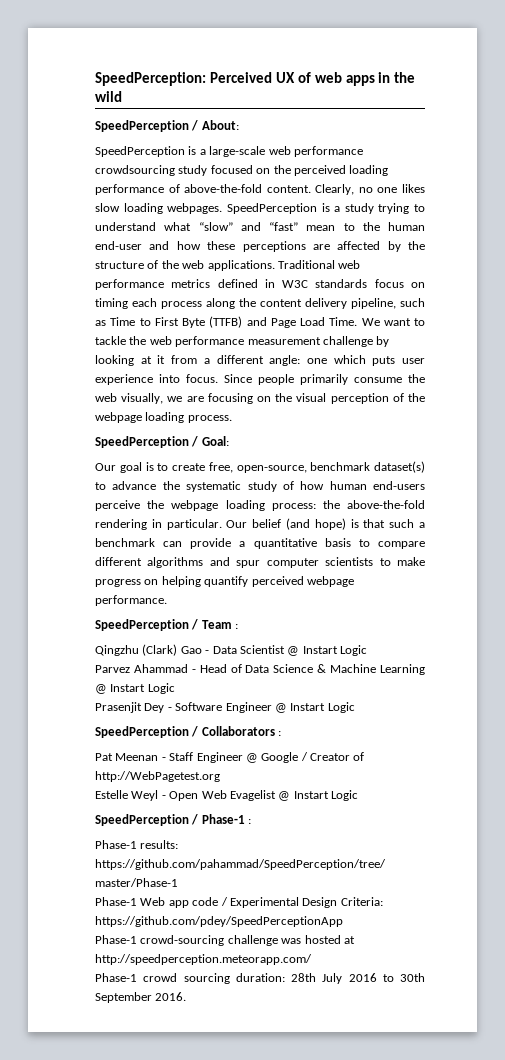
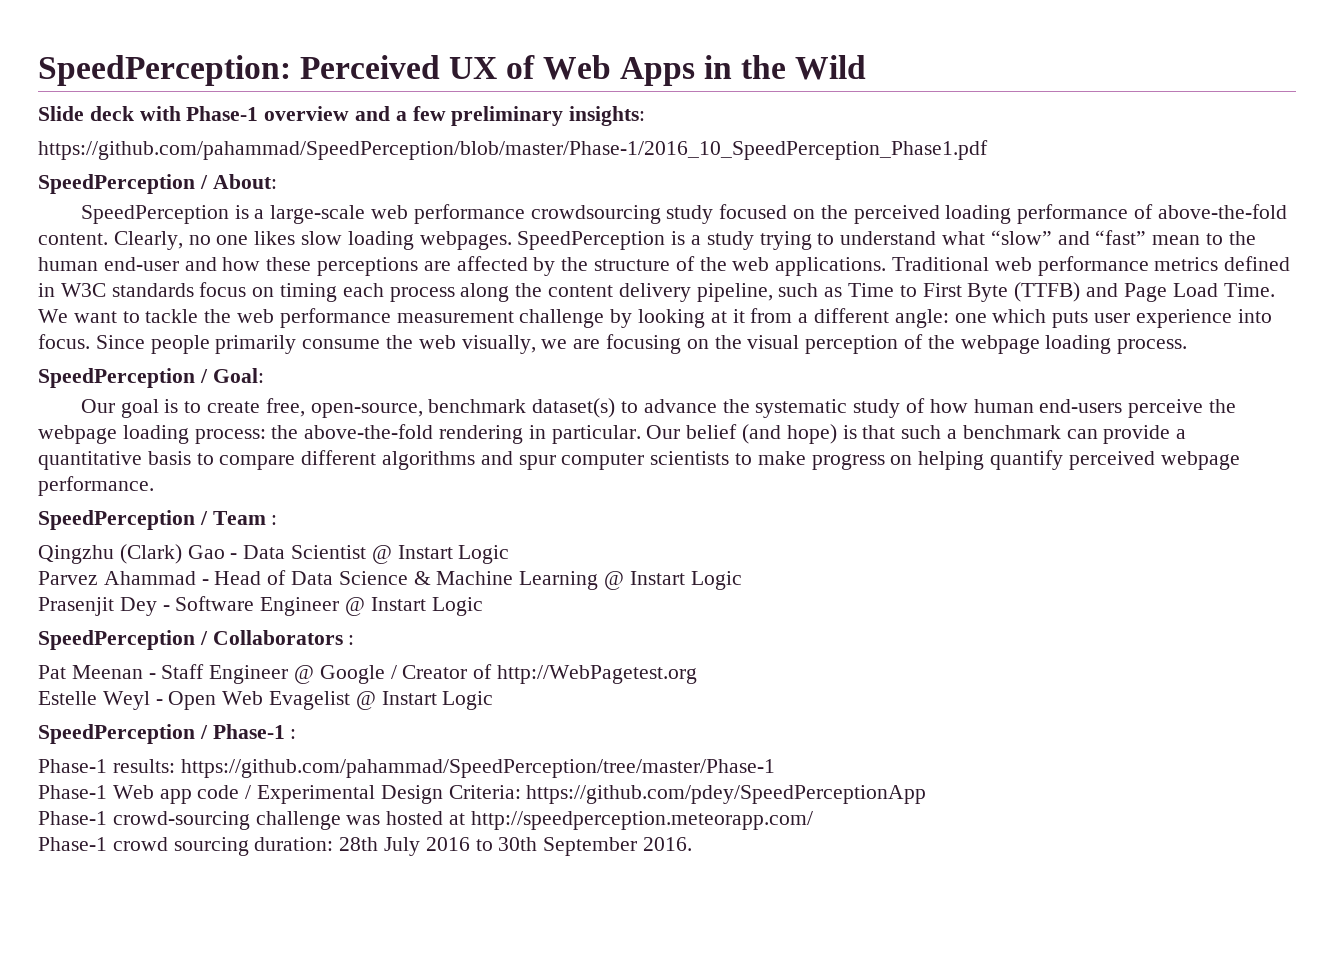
- SpeedPerception: Perceived UX of web apps in the wild
+ SpeedPerception: Perceived UX of Web Apps in the Wild
+ Slide deck with Phase-1 overview and a few preliminary insights:
+ https://github.com/pahammad/SpeedPerception/blob/master/Phase-1/2016_10_SpeedPerception_Phase1.pdf

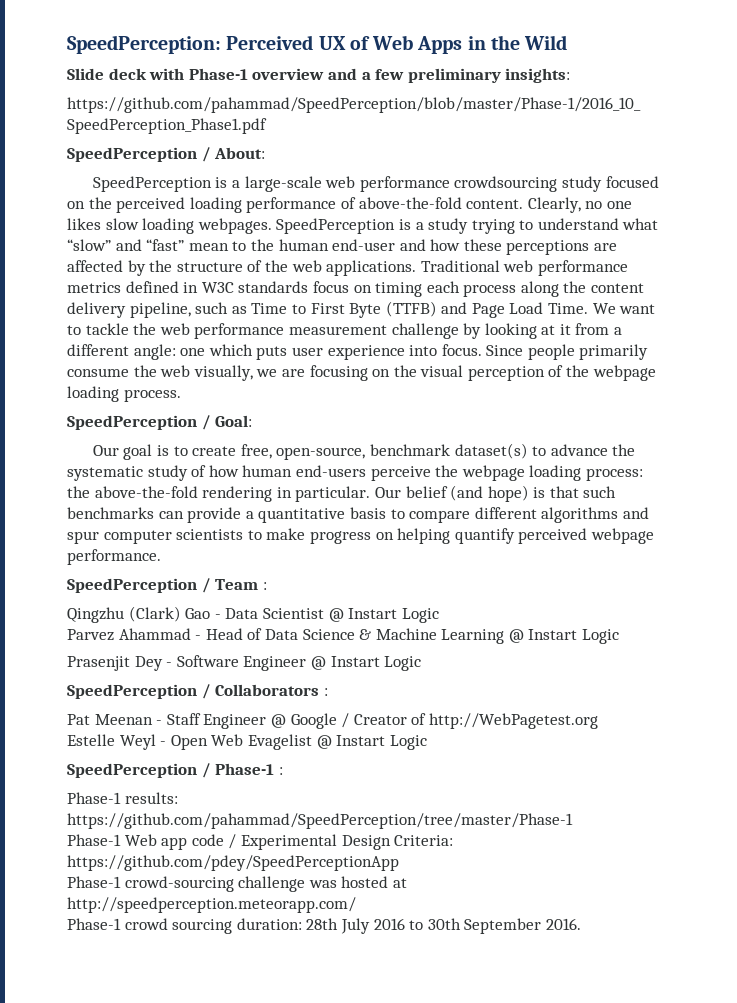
- Our belief (and hope) is that such a benchmark can provide a quantitative basis to compare different algorithms and spur computer scientists to make progress on helping quantify perceived webpage performance.
+ Our belief (and hope) is that such benchmarks can provide a quantitative basis to compare different algorithms and spur computer scientists to make progress on helping quantify perceived webpage performance.

